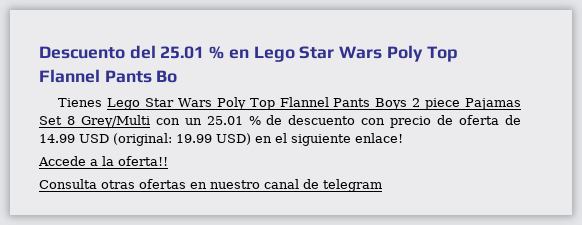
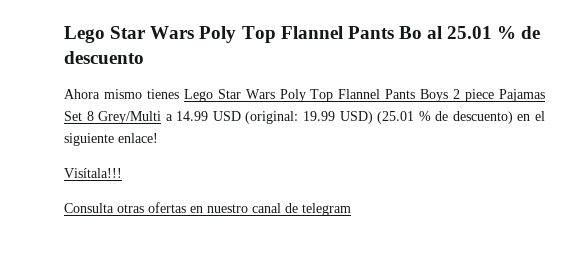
- Descuento del 25.01 % en Lego Star Wars Poly Top Flannel Pants Bo
- Tienes Lego Star Wars Poly Top Flannel Pants Boys 2 piece Pajamas Set 8 Grey/Multi con un 25.01 % de descuento con precio de oferta de 14.99 USD (original: 19.99 USD) en el siguiente enlace!
+ Lego Star Wars Poly Top Flannel Pants Bo al 25.01 % de descuento
+ Ahora mismo tienes Lego Star Wars Poly Top Flannel Pants Boys 2 piece Pajamas Set 8 Grey/Multi a 14.99 USD (original: 19.99 USD) (25.01 % de descuento) en el siguiente enlace!
- Accede a la oferta!!
+ Visítala!!!

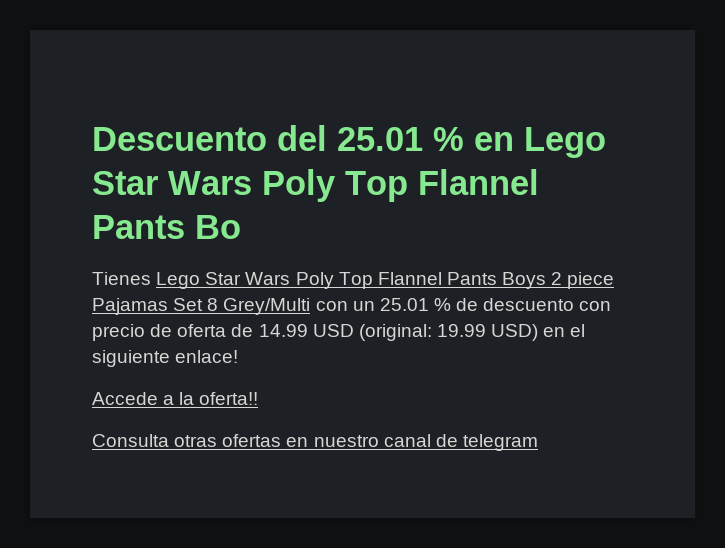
- Lego Star Wars Poly Top Flannel Pants Bo al 25.01 % de descuento
- Ahora mismo tienes Lego Star Wars Poly Top Flannel Pants Boys 2 piece Pajamas Set 8 Grey/Multi a 14.99 USD (original: 19.99 USD) (25.01 % de descuento) en el siguiente enlace!
+ Descuento del 25.01 % en Lego Star Wars Poly Top Flannel Pants Bo
+ Tienes Lego Star Wars Poly Top Flannel Pants Boys 2 piece Pajamas Set 8 Grey/Multi con un 25.01 % de descuento con precio de oferta de 14.99 USD (original: 19.99 USD) en el siguiente enlace!
- Visítala!!!
+ Accede a la oferta!!

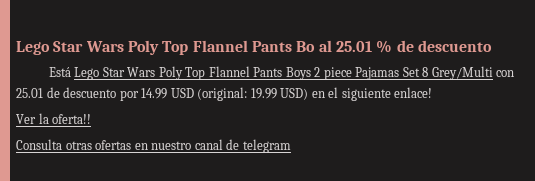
- Descuento del 25.01 % en Lego Star Wars Poly Top Flannel Pants Bo
- Tienes Lego Star Wars Poly Top Flannel Pants Boys 2 piece Pajamas Set 8 Grey/Multi con un 25.01 % de descuento con precio de oferta de 14.99 USD (original: 19.99 USD) en el siguiente enlace!
+ Lego Star Wars Poly Top Flannel Pants Bo al 25.01 % de descuento
+ Está Lego Star Wars Poly Top Flannel Pants Boys 2 piece Pajamas Set 8 Grey/Multi con 25.01 de descuento por 14.99 USD (original: 19.99 USD) en el siguiente enlace!
- Accede a la oferta!!
+ Ver la oferta!!

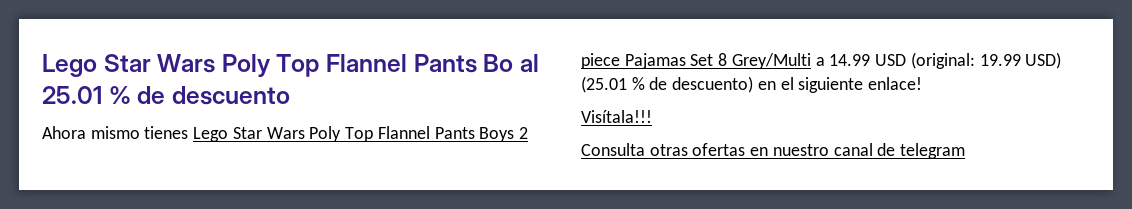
- Está Lego Star Wars Poly Top Flannel Pants Boys 2 piece Pajamas Set 8 Grey/Multi con 25.01 de descuento por 14.99 USD (original: 19.99 USD) en el siguiente enlace!
+ Ahora mismo tienes Lego Star Wars Poly Top Flannel Pants Boys 2 piece Pajamas Set 8 Grey/Multi a 14.99 USD (original: 19.99 USD) (25.01 % de descuento) en el siguiente enlace!
- Ver la oferta!!
+ Visítala!!!

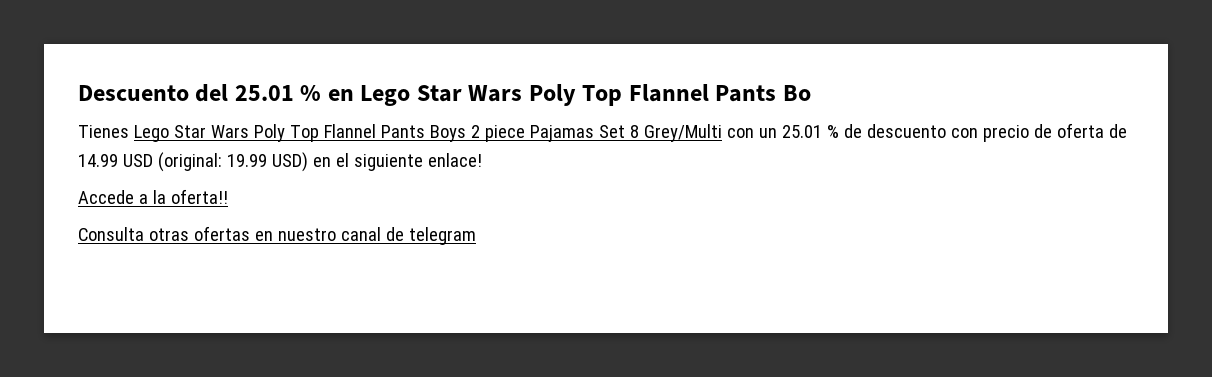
- Lego Star Wars Poly Top Flannel Pants Bo al 25.01 % de descuento
- Ahora mismo tienes Lego Star Wars Poly Top Flannel Pants Boys 2 piece Pajamas Set 8 Grey/Multi a 14.99 USD (original: 19.99 USD) (25.01 % de descuento) en el siguiente enlace!
+ Descuento del 25.01 % en Lego Star Wars Poly Top Flannel Pants Bo
+ Tienes Lego Star Wars Poly Top Flannel Pants Boys 2 piece Pajamas Set 8 Grey/Multi con un 25.01 % de descuento con precio de oferta de 14.99 USD (original: 19.99 USD) en el siguiente enlace!
- Visítala!!!
+ Accede a la oferta!!

